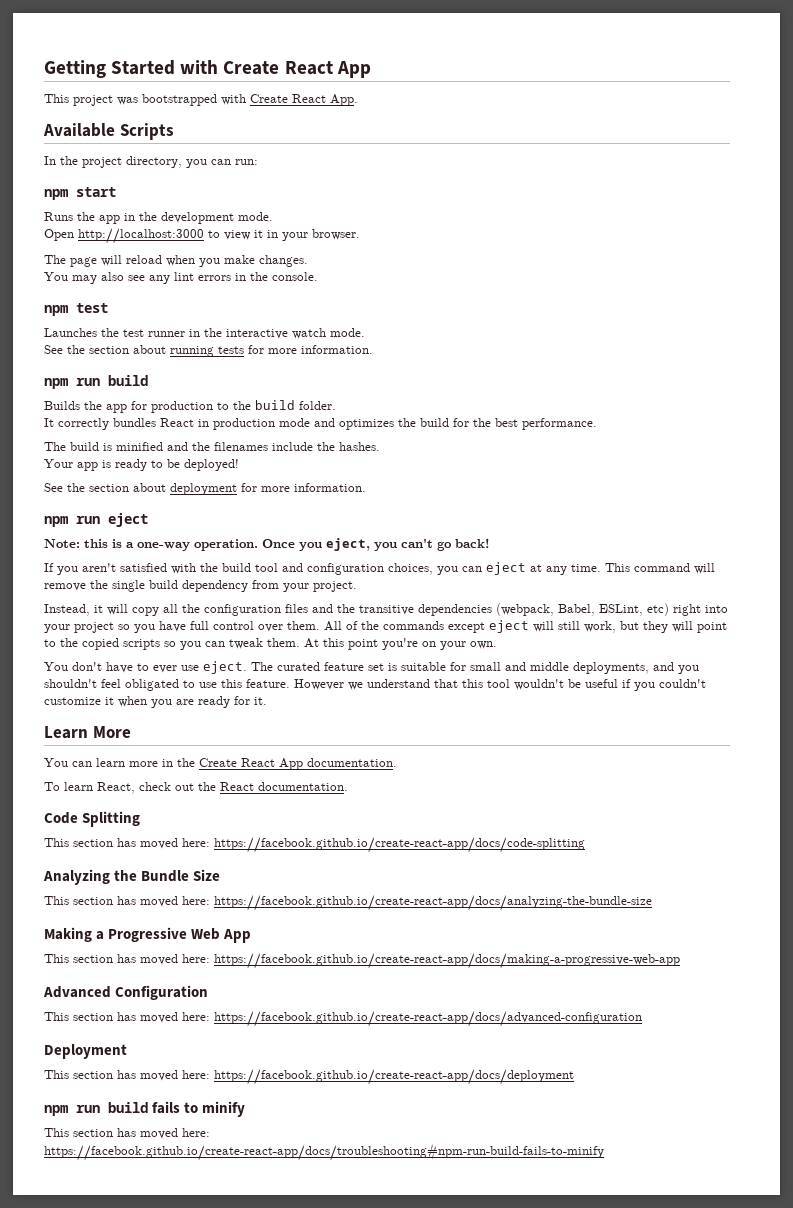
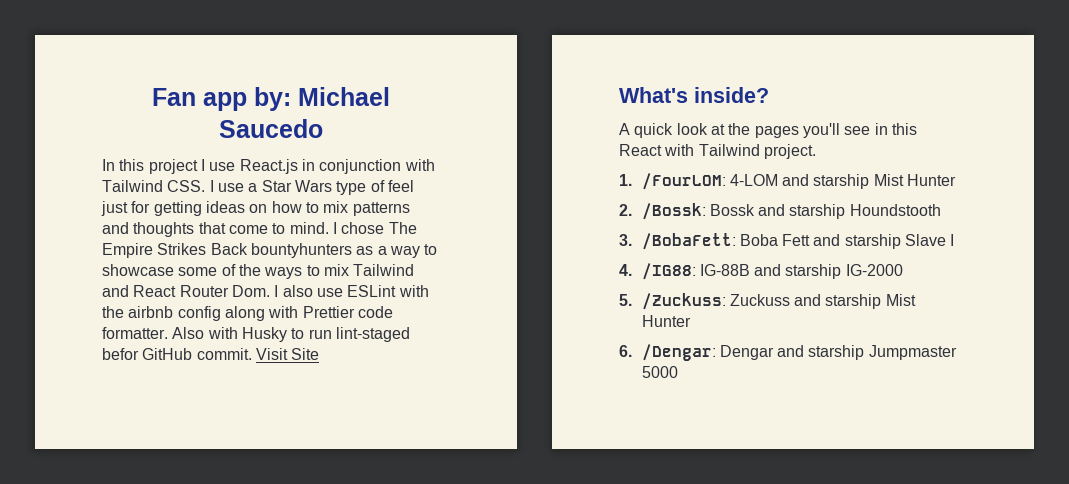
- Getting Started with Create React App
- This project was bootstrapped with Create React App.
- Available Scripts
- In the project directory, you can run:
- npm start
- Runs the app in the development mode.
- Open http://localhost:3000 to view it in your browser.
- The page will reload when you make changes.
- You may also see any lint errors in the console.
- npm test
- Launches the test runner in the interactive watch mode.
- See the section about running tests for more information.
- npm run build
- Builds the app for production to the build folder.
- It correctly bundles React in production mode and optimizes the build for the best performance.
- The build is minified and the filenames include the hashes.
- Your app is ready to be deployed!
- See the section about deployment for more information.
- npm run eject
- Note: this is a one-way operation. Once you eject, you can't go back!
- If you aren't satisfied with the build tool and configuration choices, you can eject at any time. This command will remove the single build dependency from your project.
- Instead, it will copy all the configuration files and the transitive dependencies (webpack, Babel, ESLint, etc) right into your project so you have full control over them. All of the commands except eject will still work, but they will point to the copied scripts so you can tweak them. At this point you're on your own.
- You don't have to ever use eject. The curated feature set is suitable for small and middle deployments, and you shouldn't feel obligated to use this feature. However we understand that this tool wouldn't be useful if you couldn't customize it when you are ready for it.
- Learn More
- You can learn more in the Create React App documentation.
- To learn React, check out the React documentation.
- Code Splitting
- This section has moved here: https://facebook.github.io/create-react-app/docs/code-splitting
- Analyzing the Bundle Size
- This section has moved here: https://facebook.github.io/create-react-app/docs/analyzing-the-bundle-size
- Making a Progressive Web App
- This section has moved here: https://facebook.github.io/create-react-app/docs/making-a-progressive-web-app
- Advanced Configuration
- This section has moved here: https://facebook.github.io/create-react-app/docs/advanced-configuration
- Deployment
- This section has moved here: https://facebook.github.io/create-react-app/docs/deployment
- npm run build fails to minify
- This section has moved here: https://facebook.github.io/create-react-app/docs/troubleshooting#npm-run-build-fails-to-minify
+ Fan app by: Michael Saucedo
+ In this project I use React.js in conjunction with Tailwind CSS. I use a Star Wars type of feel just for getting ideas on how to mix patterns and thoughts that come to mind. I chose The Empire Strikes Back bountyhunters as a way to showcase some of the ways to mix Tailwind and React Router Dom. I also use ESLint with the airbnb config along with Prettier code formatter. Also with Husky to run lint-staged befor GitHub commit. Visit Site
+ What's inside?
+ A quick look at the pages you'll see in this React with Tailwind project.
+ 1. /FourLOM: 4-LOM and starship Mist Hunter
+ 2. /Bossk: Bossk and starship Houndstooth
+ 3. /BobaFett: Boba Fett and starship Slave I
+ 4. /IG88: IG-88B and starship IG-2000
+ 5. /Zuckuss: Zuckuss and starship Mist Hunter
+ 6. /Dengar: Dengar and starship Jumpmaster 5000

